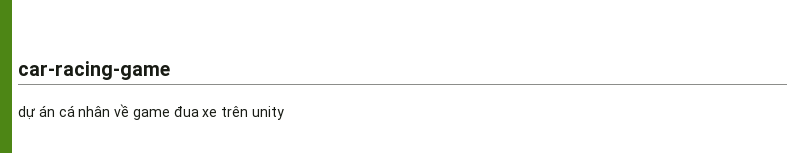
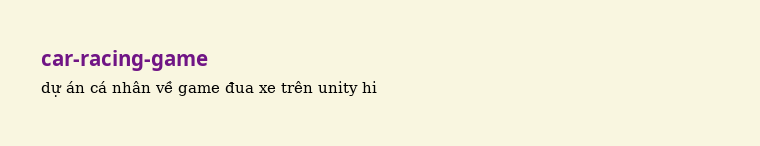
- dự án cá nhân về game đua xe trên unity
+ dự án cá nhân về game đua xe trên unity hi

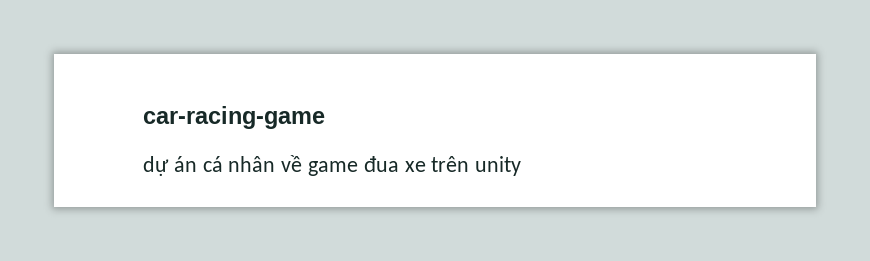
- dự án cá nhân về game đua xe trên unity hi
+ dự án cá nhân về game đua xe trên unity

